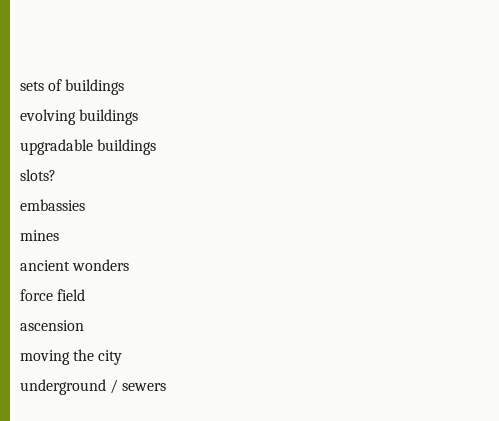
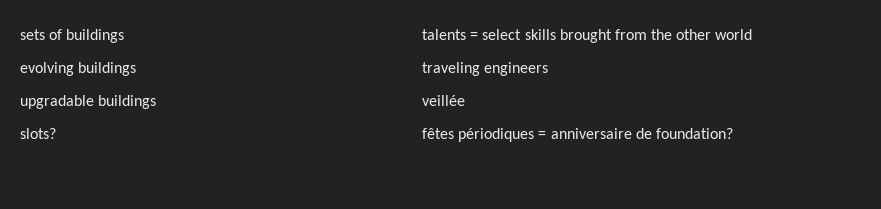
- embassies
- mines
- ancient wonders
- force field
- ascension
- moving the city
- underground / sewers
+ talents = select skills brought from the other world
+ traveling engineers
+ veillée
+ fêtes périodiques = anniversaire de foundation?

